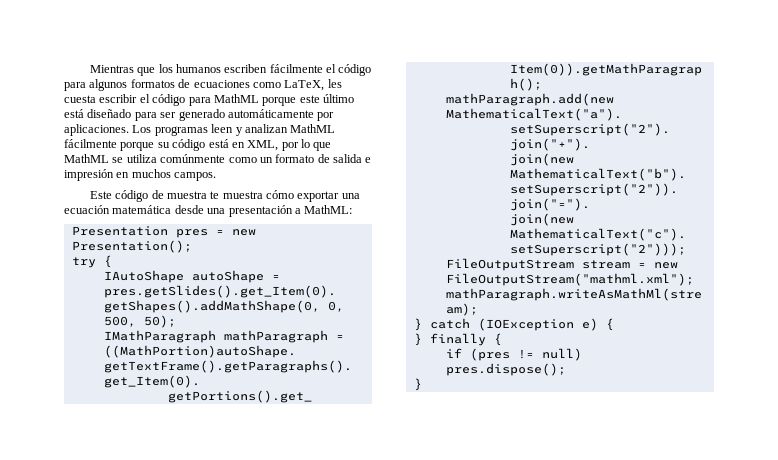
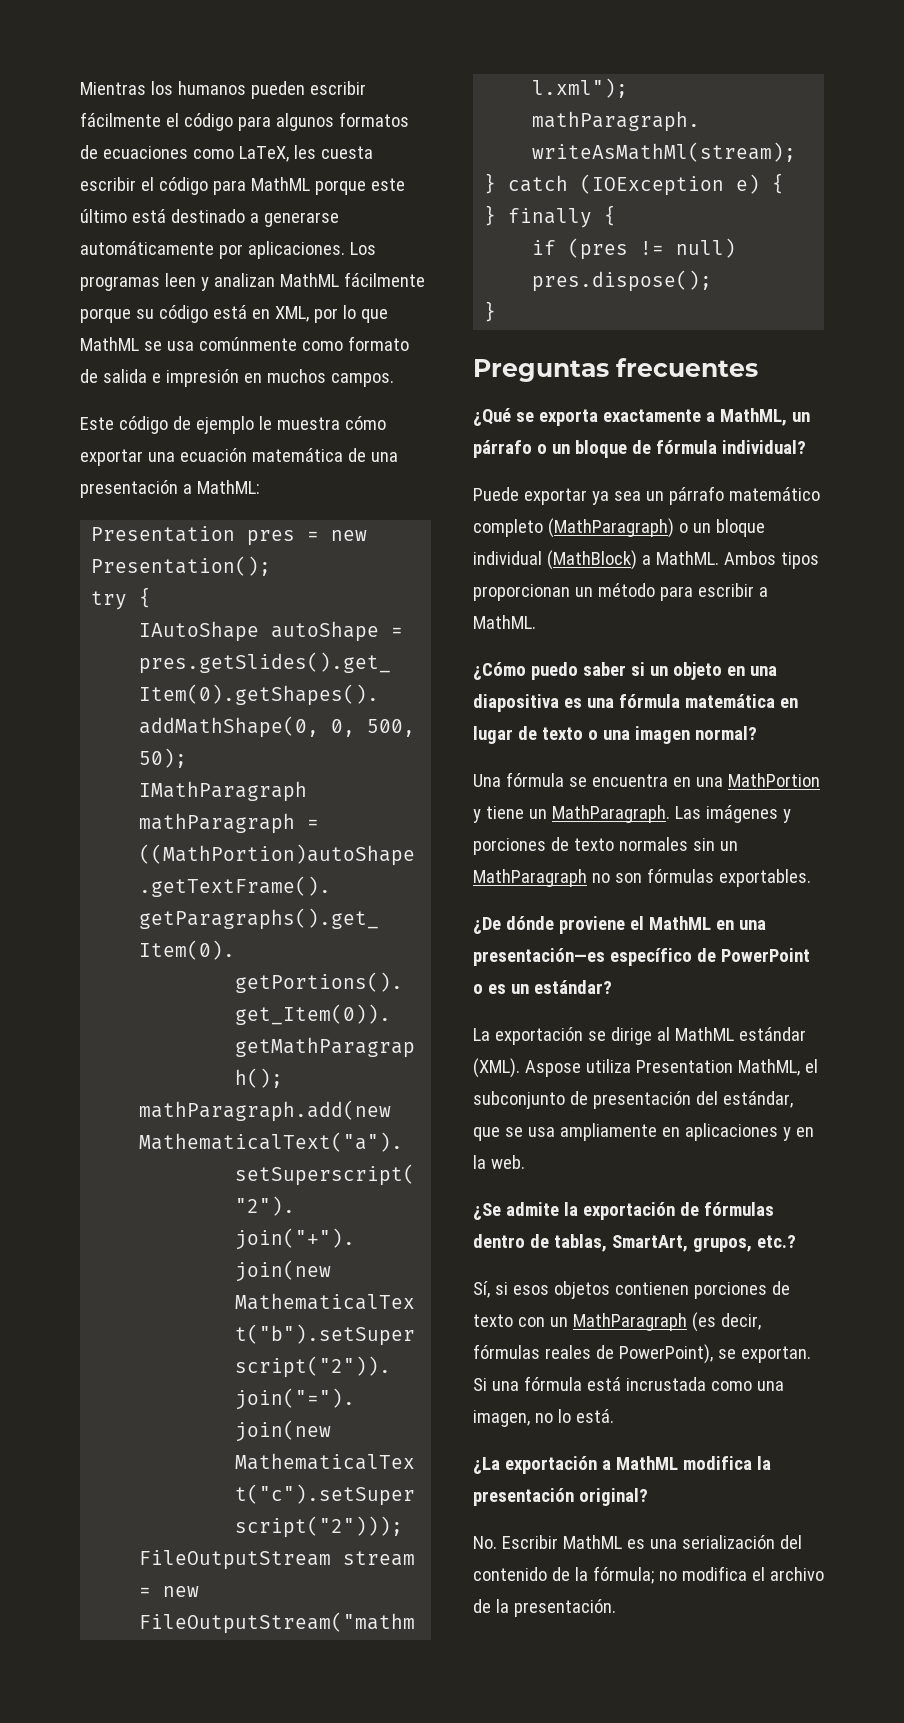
- Mientras que los humanos escriben fácilmente el código para algunos formatos de ecuaciones como LaTeX, les cuesta escribir el código para MathML porque este último está diseñado para ser generado automáticamente por aplicaciones.
+ Mientras los humanos pueden escribir fácilmente el código para algunos formatos de ecuaciones como LaTeX, les cuesta escribir el código para MathML porque este último está destinado a generarse automáticamente por aplicaciones.
- Los programas leen y analizan MathML fácilmente porque su código está en XML, por lo que MathML se utiliza comúnmente como un formato de salida e impresión en muchos campos.
+ Los programas leen y analizan MathML fácilmente porque su código está en XML, por lo que MathML se usa comúnmente como formato de salida e impresión en muchos campos.
- Este código de muestra te muestra cómo exportar una ecuación matemática desde una presentación a MathML:
+ Este código de ejemplo le muestra cómo exportar una ecuación matemática de una presentación a MathML:
+ Preguntas frecuentes
+ ¿Qué se exporta exactamente a MathML, un párrafo o un bloque de fórmula individual?
+ Puede exportar ya sea un párrafo matemático completo (MathParagraph) o un bloque individual (MathBlock) a MathML. Ambos tipos proporcionan un método para escribir a MathML.
+ ¿Cómo puedo saber si un objeto en una diapositiva es una fórmula matemática en lugar de texto o una imagen normal?
+ Una fórmula se encuentra en una MathPortion y tiene un MathParagraph. Las imágenes y porciones de texto normales sin un MathParagraph no son fórmulas exportables.
+ ¿De dónde proviene el MathML en una presentación—es específico de PowerPoint o es un estándar?
+ La exportación se dirige al MathML estándar (XML). Aspose utiliza Presentation MathML, el subconjunto de presentación del estándar, que se usa ampliamente en aplicaciones y en la web.
+ ¿Se admite la exportación de fórmulas dentro de tablas, SmartArt, grupos, etc.?
+ Sí, si esos objetos contienen porciones de texto con un MathParagraph (es decir, fórmulas reales de PowerPoint), se exportan. Si una fórmula está incrustada como una imagen, no lo está.
+ ¿La exportación a MathML modifica la presentación original?
+ No. Escribir MathML es una serialización del contenido de la fórmula; no modifica el archivo de la presentación.

